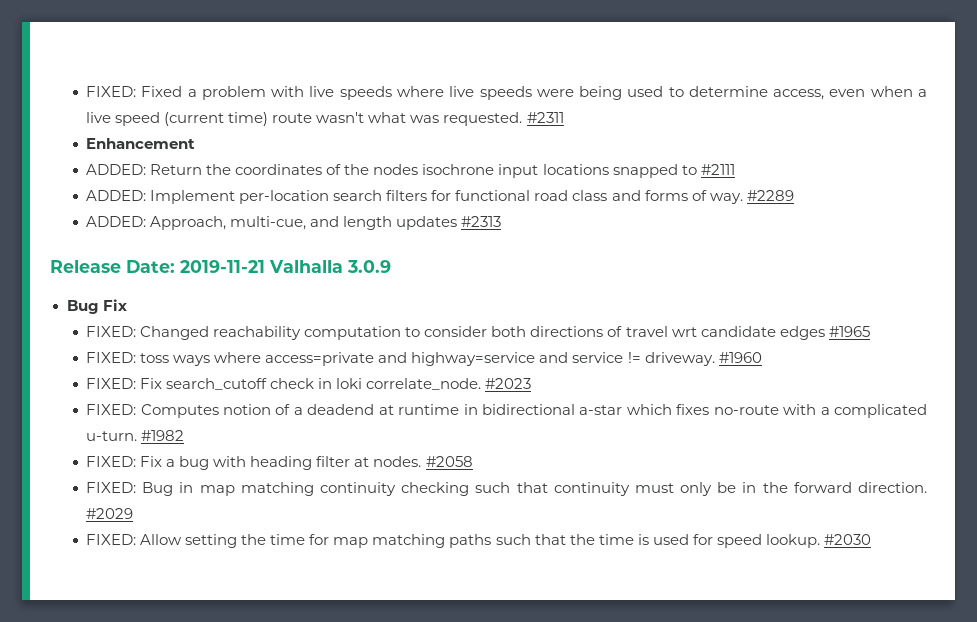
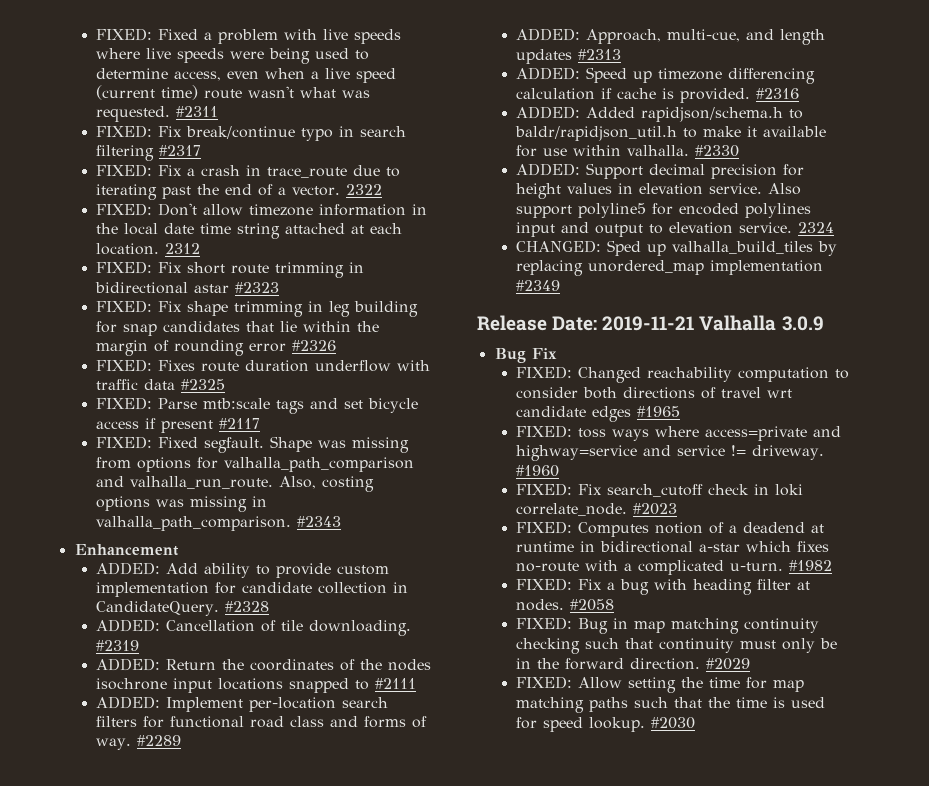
+ FIXED: Fix break/continue typo in search filtering #2317
+ FIXED: Fix a crash in trace_route due to iterating past the end of a vector. 2322
+ FIXED: Don't allow timezone information in the local date time string attached at each location. 2312
+ FIXED: Fix short route trimming in bidirectional astar #2323
+ FIXED: Fix shape trimming in leg building for snap candidates that lie within the margin of rounding error #2326
+ FIXED: Fixes route duration underflow with traffic data #2325
+ FIXED: Parse mtb:scale tags and set bicycle access if present #2117
+ FIXED: Fixed segfault. Shape was missing from options for valhalla_path_comparison and valhalla_run_route. Also, costing options was missing in valhalla_path_comparison. #2343
  Enhancement
+ ADDED: Add ability to provide custom implementation for candidate collection in CandidateQuery. #2328
+ ADDED: Cancellation of tile downloading. #2319
+ ADDED: Speed up timezone differencing calculation if cache is provided. #2316
+ ADDED: Added rapidjson/schema.h to baldr/rapidjson_util.h to make it available for use within valhalla. #2330
+ ADDED: Support decimal precision for height values in elevation service. Also support polyline5 for encoded polylines input and output to elevation service. 2324
+ CHANGED: Sped up valhalla_build_tiles by replacing unordered_map implementation #2349

